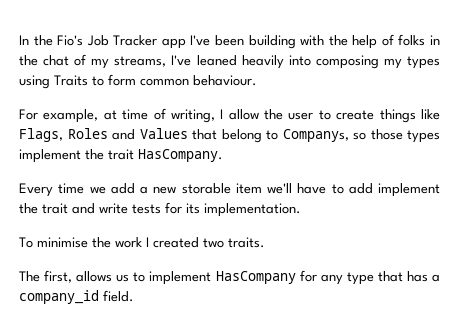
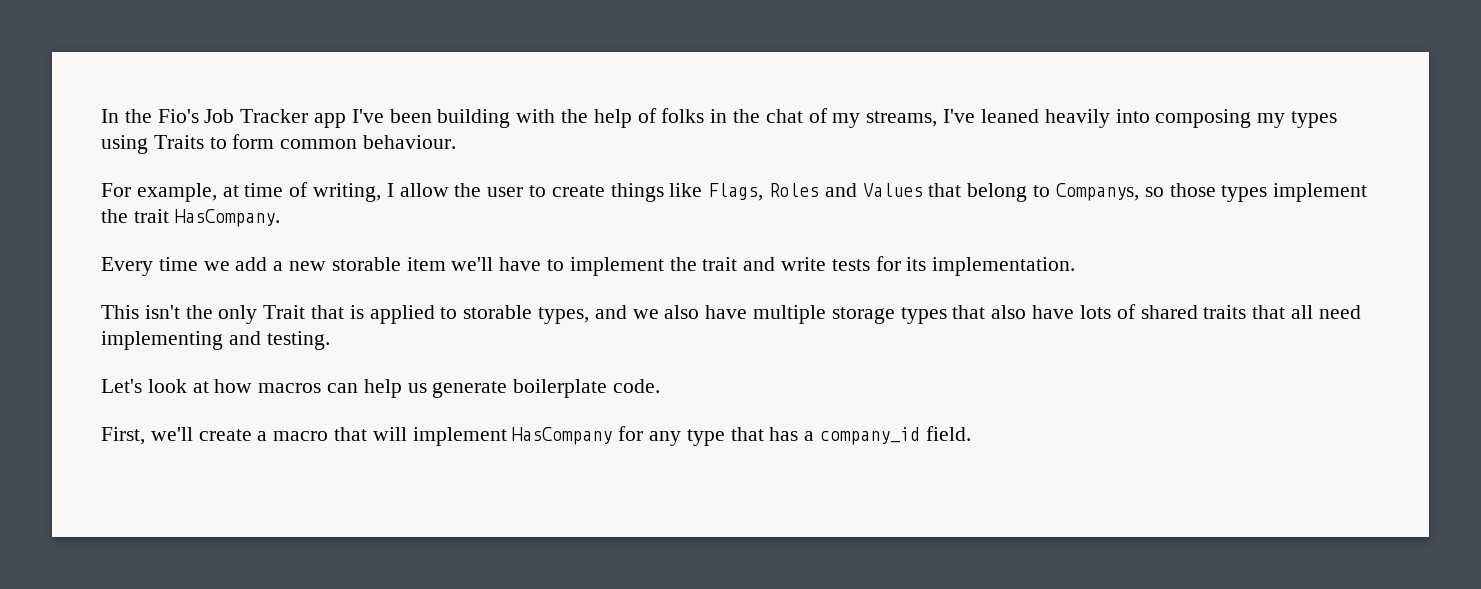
- Every time we add a new storable item we'll have to add implement the trait and write tests for its implementation.
+ Every time we add a new storable item we'll have to implement the trait and write tests for its implementation.
- To minimise the work I created two traits.
- The first, allows us to implement HasCompany for any type that has a company_id field.
+ This isn't the only Trait that is applied to storable types, and we also have multiple storage types that also have lots of shared traits that all need implementing and testing.
+ Let's look at how macros can help us generate boilerplate code.
+ First, we'll create a macro that will implement HasCompany for any type that has a company_id field.

